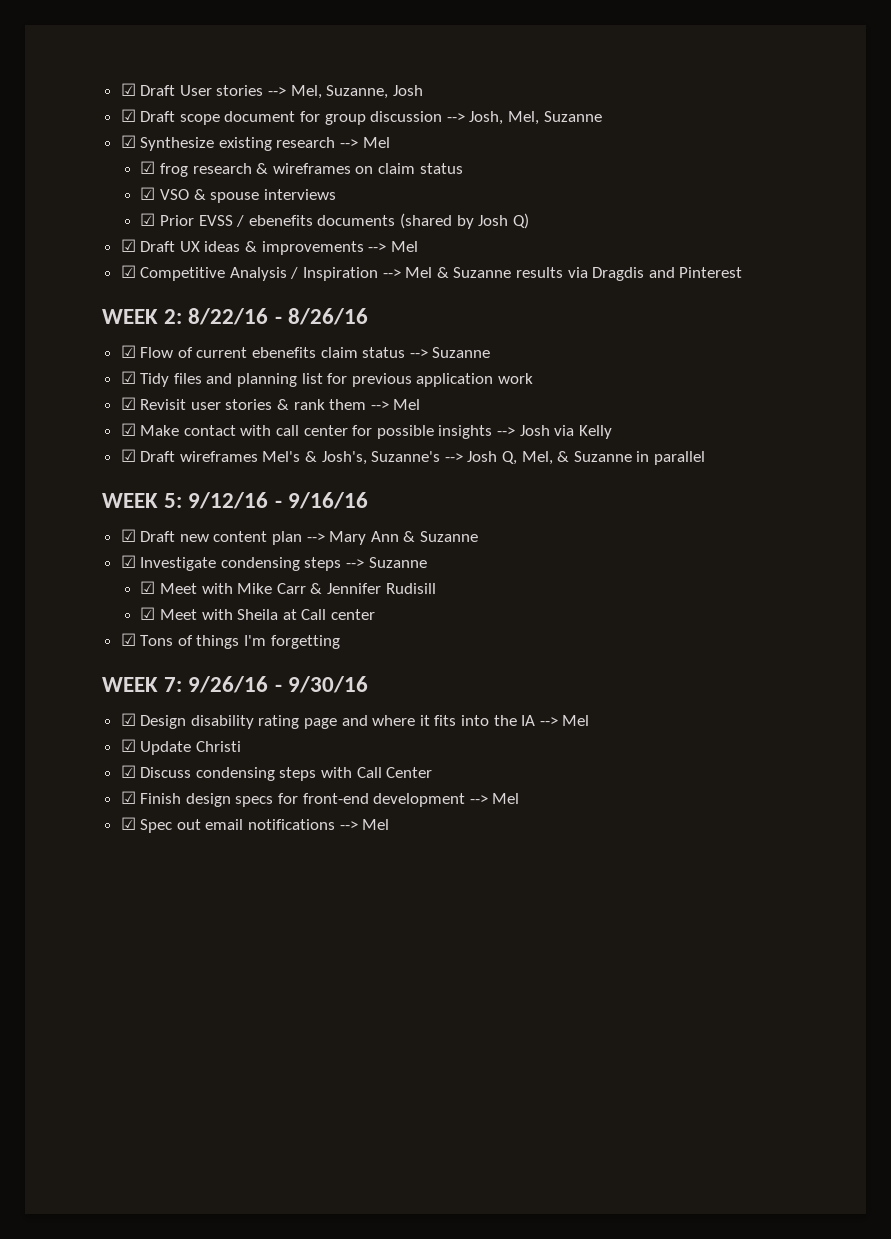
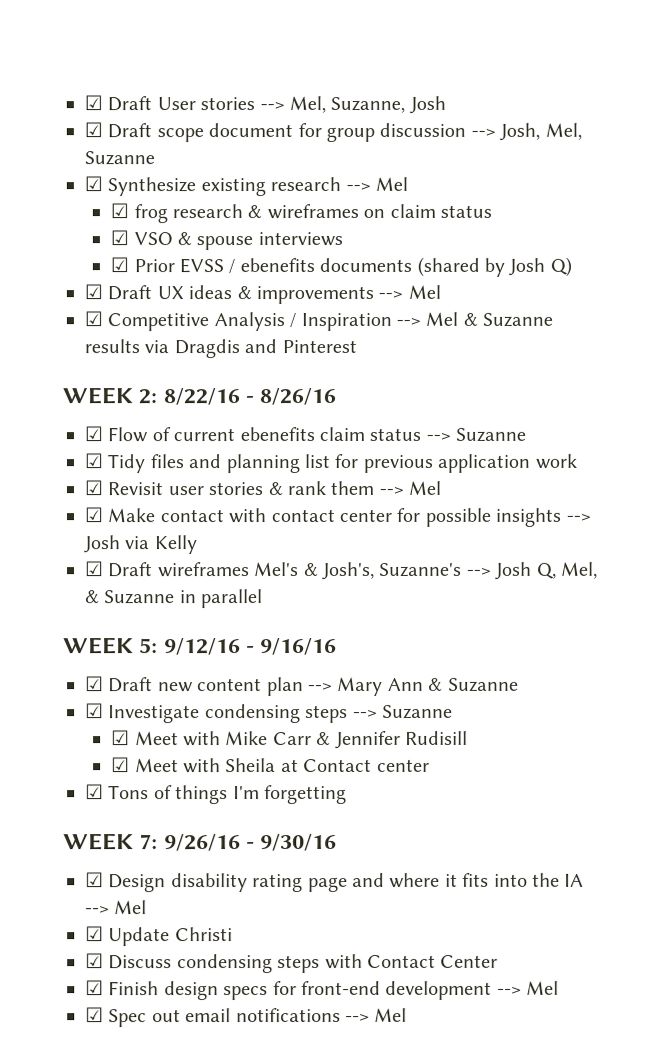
- ☑ Make contact with call center for possible insights --> Josh via Kelly
+ ☑ Make contact with contact center for possible insights --> Josh via Kelly
- ☑ Meet with Sheila at Call center
+ ☑ Meet with Sheila at Contact center
- ☑ Discuss condensing steps with Call Center
+ ☑ Discuss condensing steps with Contact Center

